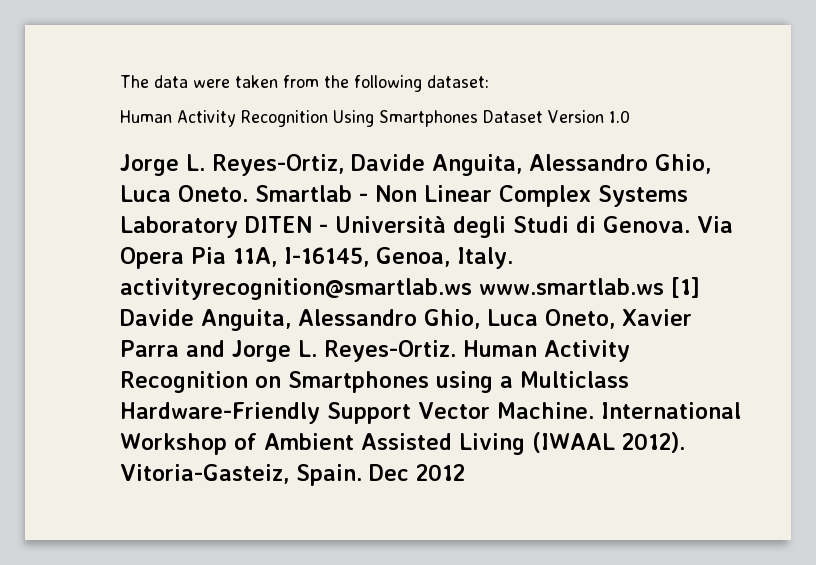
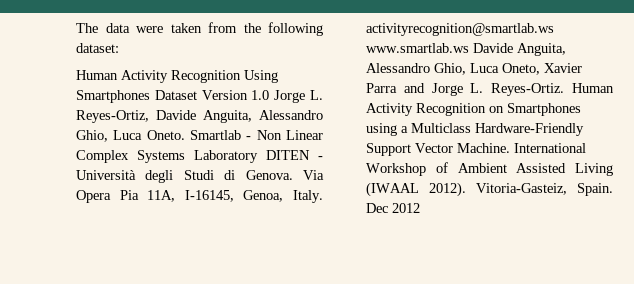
- Human Activity Recognition Using Smartphones Dataset Version 1.0
- Jorge L. Reyes-Ortiz, Davide Anguita, Alessandro Ghio, Luca Oneto.
+ Human Activity Recognition Using Smartphones Dataset Version 1.0 Jorge L. Reyes-Ortiz, Davide Anguita, Alessandro Ghio, Luca Oneto.
- Via Opera Pia 11A, I-16145, Genoa, Italy. activityrecognition@smartlab.ws www.smartlab.ws [1] Davide Anguita, Alessandro Ghio, Luca Oneto, Xavier Parra and Jorge L. Reyes-Ortiz.
+ Via Opera Pia 11A, I-16145, Genoa, Italy. activityrecognition@smartlab.ws www.smartlab.ws Davide Anguita, Alessandro Ghio, Luca Oneto, Xavier Parra and Jorge L. Reyes-Ortiz.

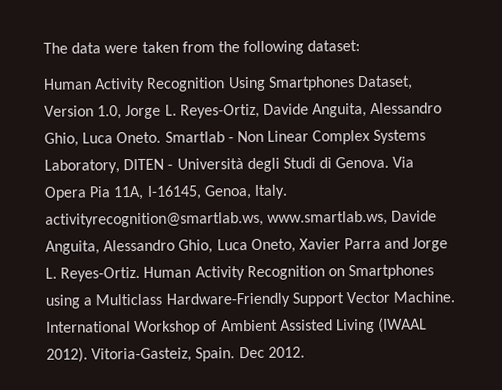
- Human Activity Recognition Using Smartphones Dataset Version 1.0 Jorge L. Reyes-Ortiz, Davide Anguita, Alessandro Ghio, Luca Oneto.
+ Human Activity Recognition Using Smartphones Dataset, Version 1.0, Jorge L. Reyes-Ortiz, Davide Anguita, Alessandro Ghio, Luca Oneto.
- Smartlab - Non Linear Complex Systems Laboratory DITEN - Università degli Studi di Genova.
+ Smartlab - Non Linear Complex Systems Laboratory, DITEN - Università degli Studi di Genova.
- Via Opera Pia 11A, I-16145, Genoa, Italy. activityrecognition@smartlab.ws www.smartlab.ws Davide Anguita, Alessandro Ghio, Luca Oneto, Xavier Parra and Jorge L. Reyes-Ortiz.
+ Via Opera Pia 11A, I-16145, Genoa, Italy. activityrecognition@smartlab.ws, www.smartlab.ws, Davide Anguita, Alessandro Ghio, Luca Oneto, Xavier Parra and Jorge L. Reyes-Ortiz.
- Dec 2012
+ Dec 2012.

